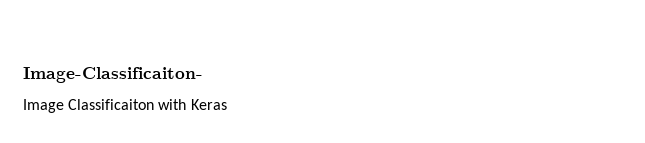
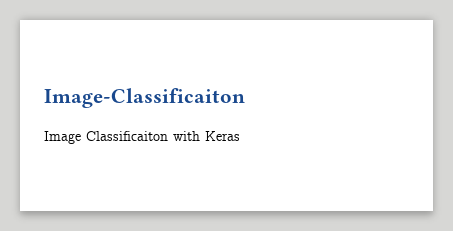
- Image-Classificaiton-
+ Image-Classificaiton

